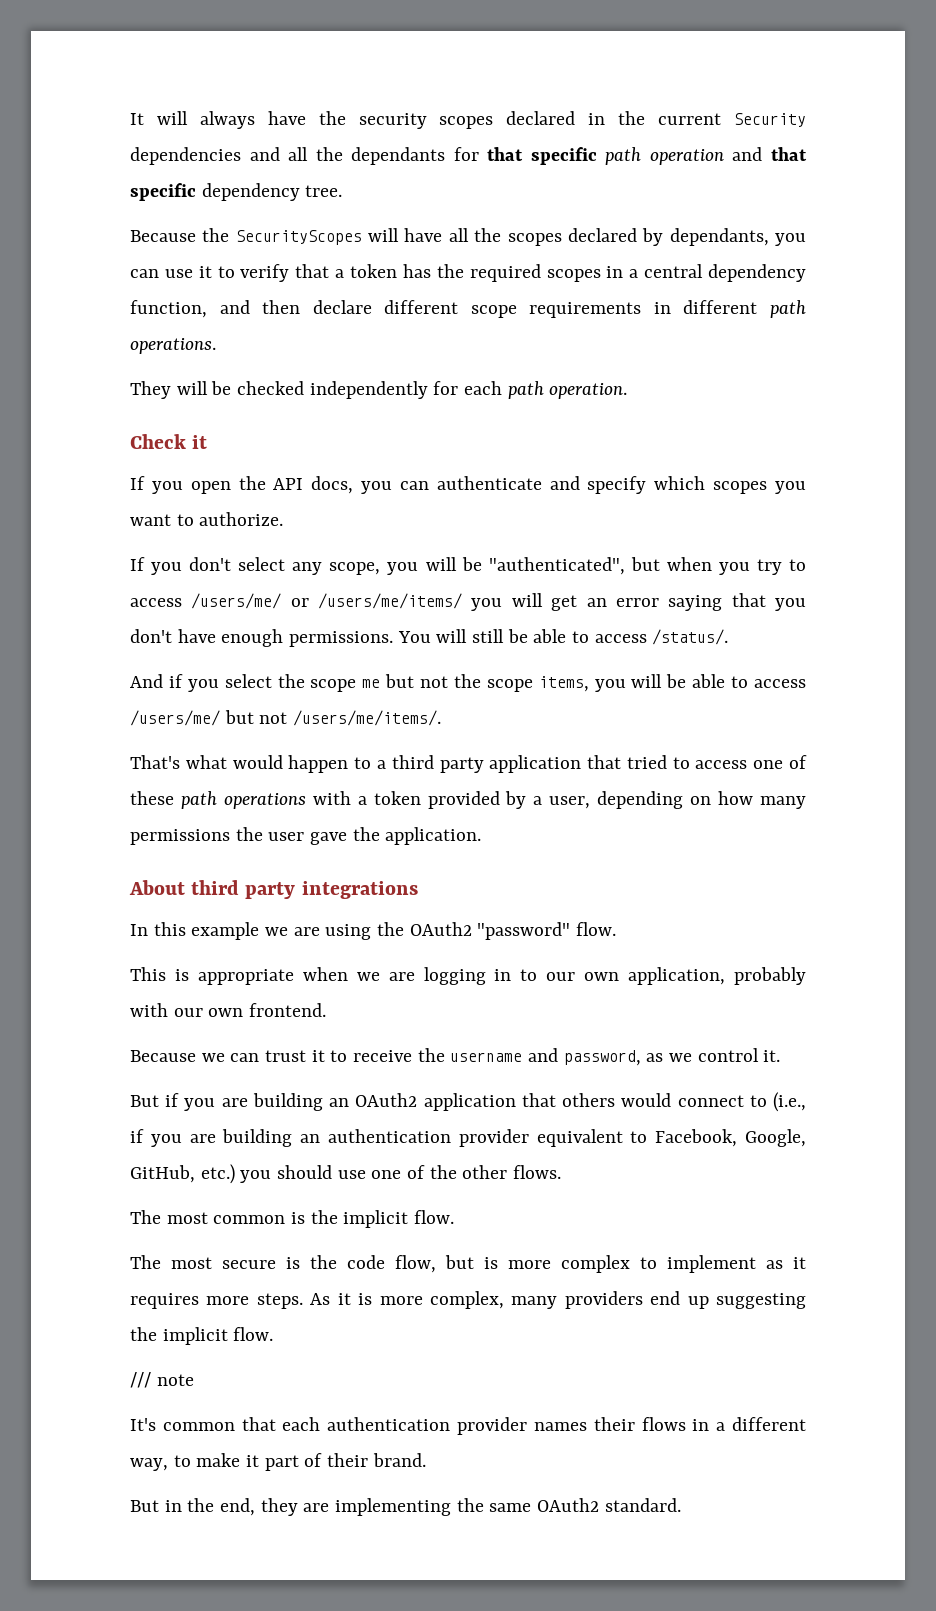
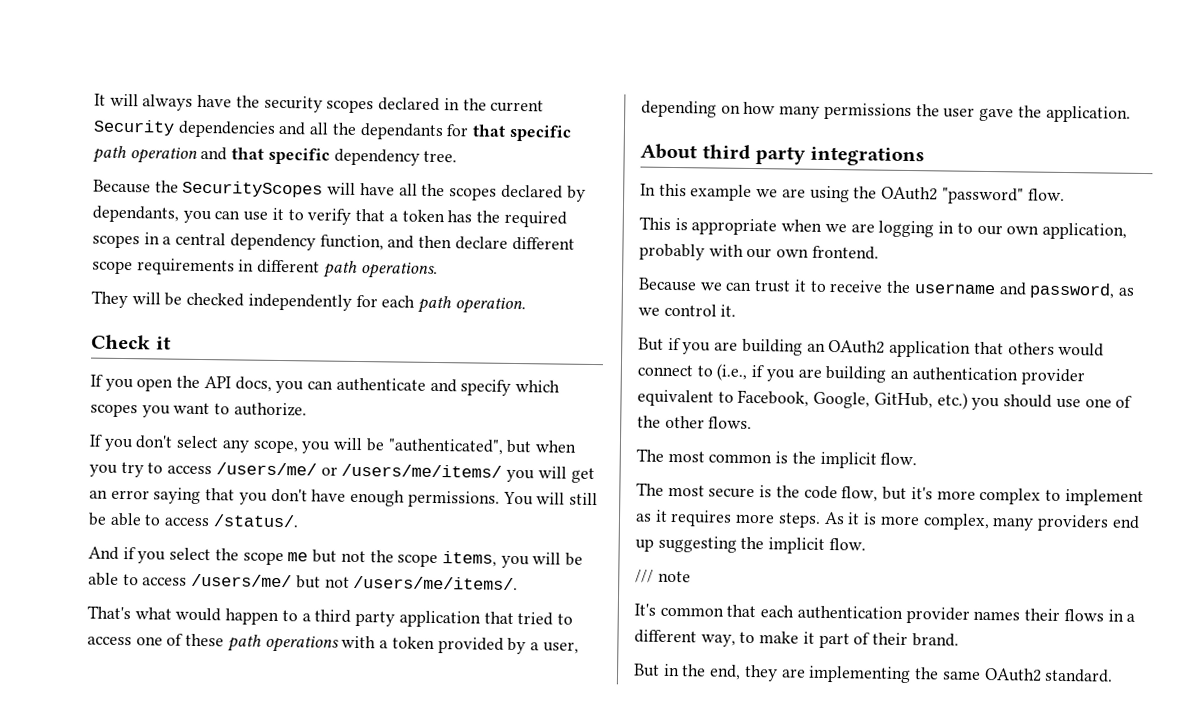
- The most secure is the code flow, but is more complex to implement as it requires more steps.
+ The most secure is the code flow, but it's more complex to implement as it requires more steps.

